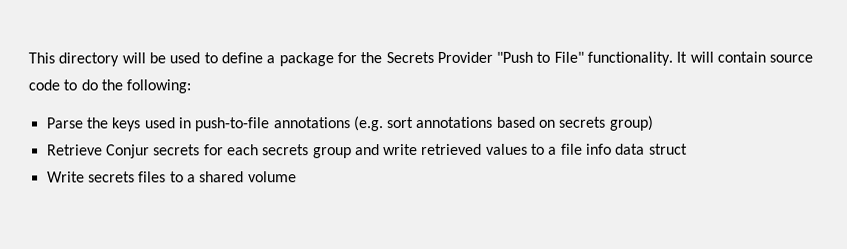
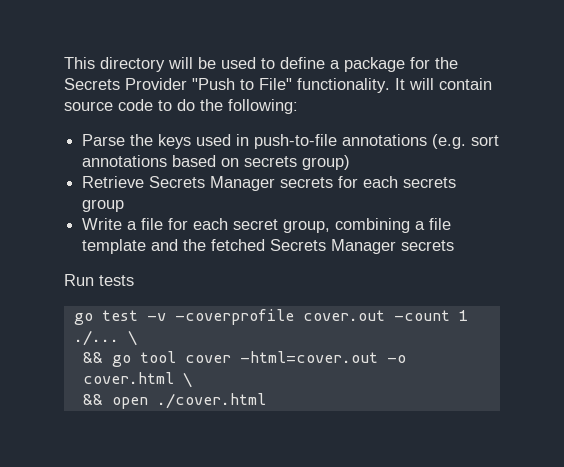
- Retrieve Conjur secrets for each secrets group and write retrieved values to a file info data struct
- Write secrets files to a shared volume
+ Retrieve Secrets Manager secrets for each secrets group
+ Write a file for each secret group, combining a file template and the fetched Secrets Manager secrets
+ Run tests
+ go test -v -coverprofile cover.out -count 1 ./... \
+ && go tool cover -html=cover.out -o cover.html \
+ && open ./cover.html

